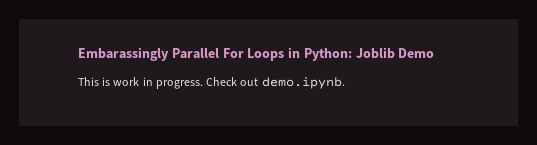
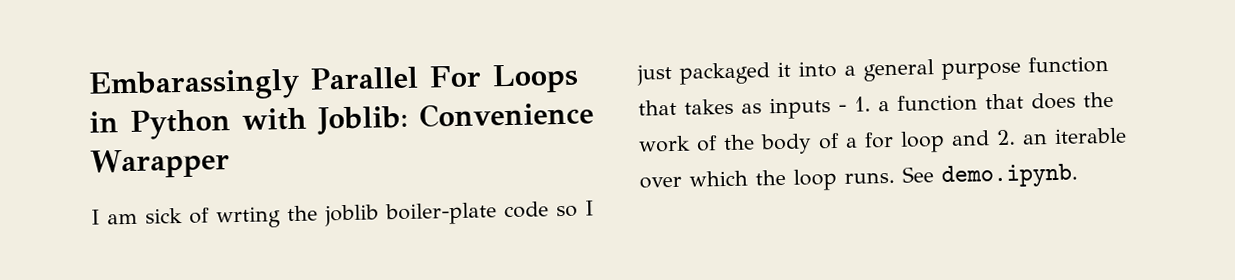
- Embarassingly Parallel For Loops in Python: Joblib Demo
- This is work in progress. Check out demo.ipynb.
+ Embarassingly Parallel For Loops in Python with Joblib: Convenience Warapper
+ I am sick of wrting the joblib boiler-plate code so I just packaged it into a general purpose function that takes as inputs - 1. a function that does the work of the body of a for loop and 2. an iterable over which the loop runs. See demo.ipynb.

